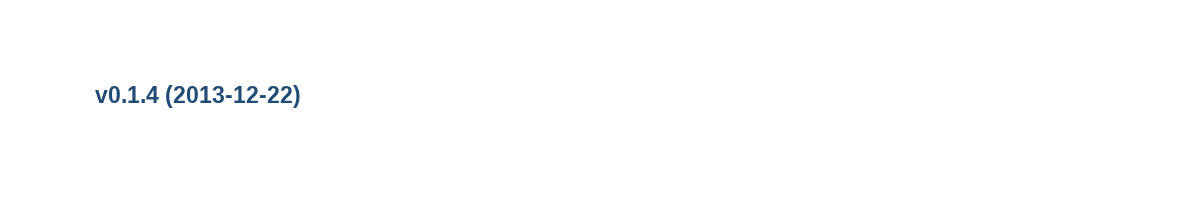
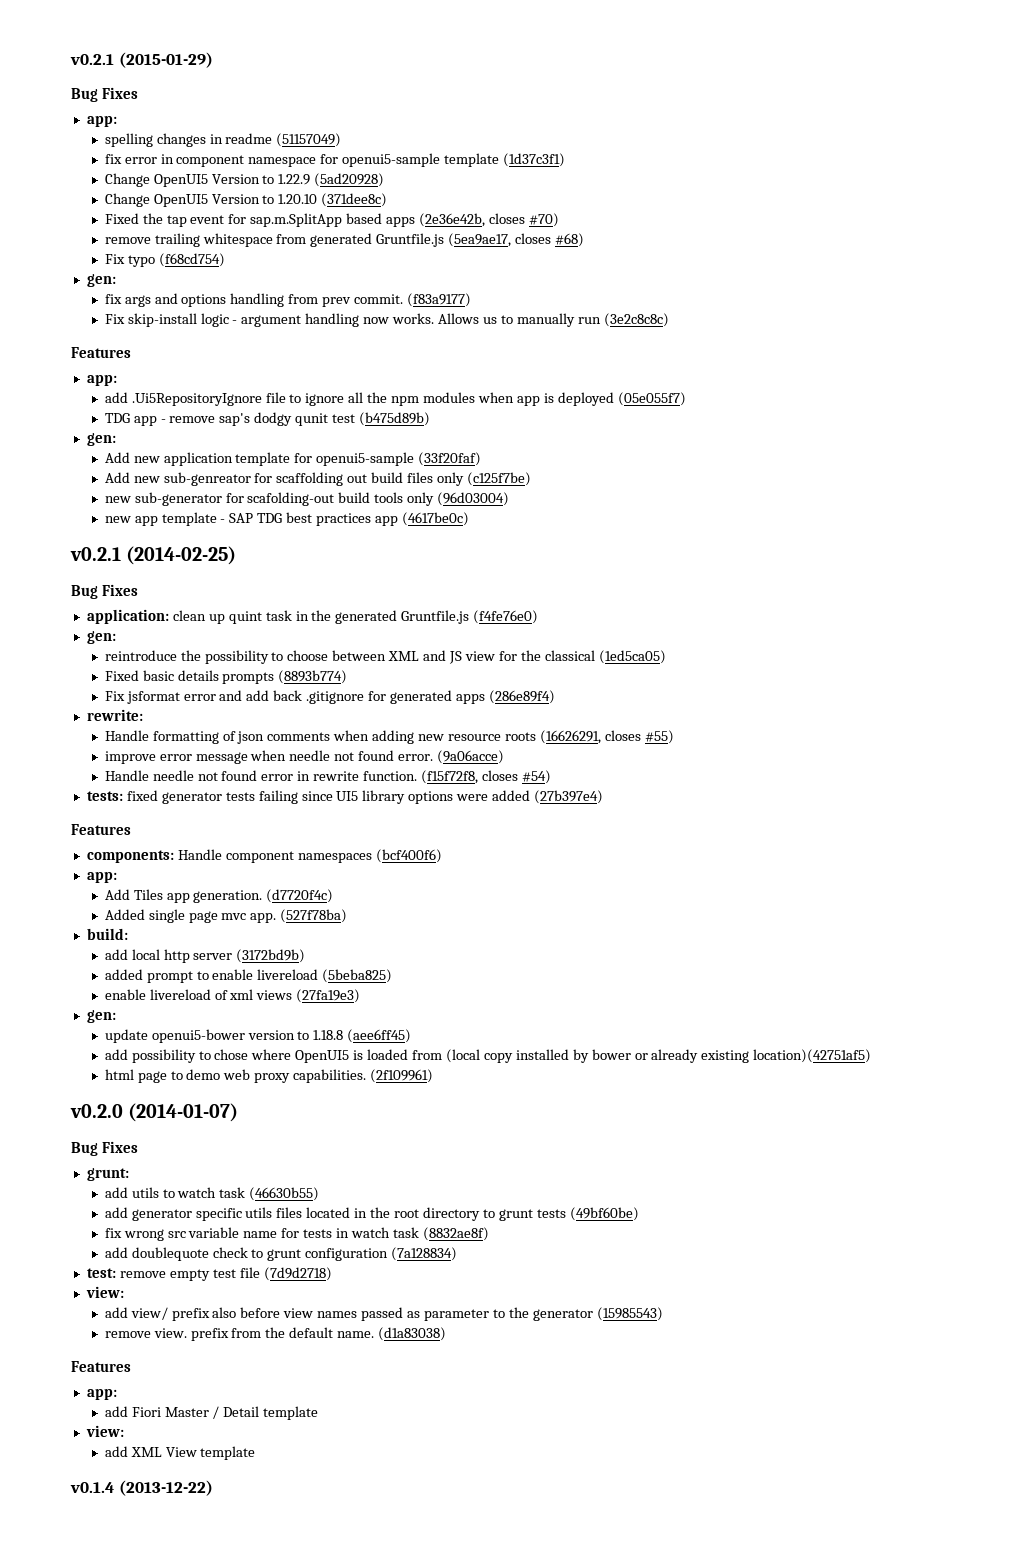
+ v0.2.1 (2015-01-29)
+ Bug Fixes
+ app:
+ spelling changes in readme (51157049)
+ fix error in component namespace for openui5-sample template (1d37c3f1)
+ Change OpenUI5 Version to 1.22.9 (5ad20928)
+ Change OpenUI5 Version to 1.20.10 (371dee8c)
+ Fixed the tap event for sap.m.SplitApp based apps (2e36e42b, closes #70)
+ remove trailing whitespace from generated Gruntfile.js (5ea9ae17, closes #68)
+ Fix typo (f68cd754)
+ gen:
+ fix args and options handling from prev commit. (f83a9177)
+ Fix skip-install logic - argument handling now works. Allows us to manually run (3e2c8c8c)
+ Features
+ app:
+ add .Ui5RepositoryIgnore file to ignore all the npm modules when app is deployed (05e055f7)
+ TDG app - remove sap's dodgy qunit test (b475d89b)
+ gen:
+ Add new application template for openui5-sample (33f20faf)
+ Add new sub-genreator for scaffolding out build files only (c125f7be)
+ new sub-generator for scafolding-out build tools only (96d03004)
+ new app template - SAP TDG best practices app (4617be0c)
+ v0.2.1 (2014-02-25)
+ Bug Fixes
+ application: clean up quint task in the generated Gruntfile.js (f4fe76e0)
+ gen:
+ reintroduce the possibility to choose between XML and JS view for the classical (1ed5ca05)
+ Fixed basic details prompts (8893b774)
+ Fix jsformat error and add back .gitignore for generated apps (286e89f4)
+ rewrite:
+ Handle formatting of json comments when adding new resource roots (16626291, closes #55)
+ improve error message when needle not found error. (9a06acce)
+ Handle needle not found error in rewrite function. (f15f72f8, closes #54)
+ tests: fixed generator tests failing since UI5 library options were added (27b397e4)
+ Features
+ components: Handle component namespaces (bcf400f6)
+ app:
+ Add Tiles app generation. (d7720f4c)
+ Added single page mvc app. (527f78ba)
+ build:
+ add local http server (3172bd9b)
+ added prompt to enable livereload (5beba825)
+ enable livereload of xml views (27fa19e3)
+ gen:
+ update openui5-bower version to 1.18.8 (aee6ff45)
+ add possibility to chose where OpenUI5 is loaded from (local copy installed by bower or already existing location)(42751af5)
+ html page to demo web proxy capabilities. (2f109961)
+ v0.2.0 (2014-01-07)
+ Bug Fixes
+ grunt:
+ add utils to watch task (46630b55)
+ add generator specific utils files located in the root directory to grunt tests (49bf60be)
+ fix wrong src variable name for tests in watch task (8832ae8f)
+ add doublequote check to grunt configuration (7a128834)
+ test: remove empty test file (7d9d2718)
+ view:
+ add view/ prefix also before view names passed as parameter to the generator (15985543)
+ remove view. prefix from the default name. (d1a83038)
+ Features
+ app:
+ add Fiori Master / Detail template
+ view:
+ add XML View template

